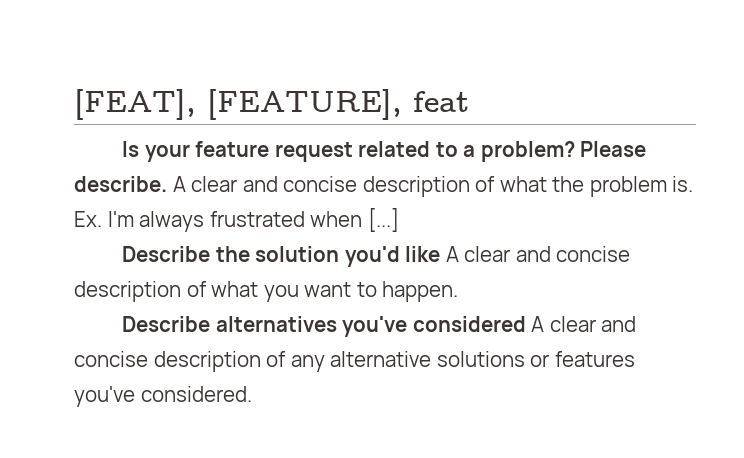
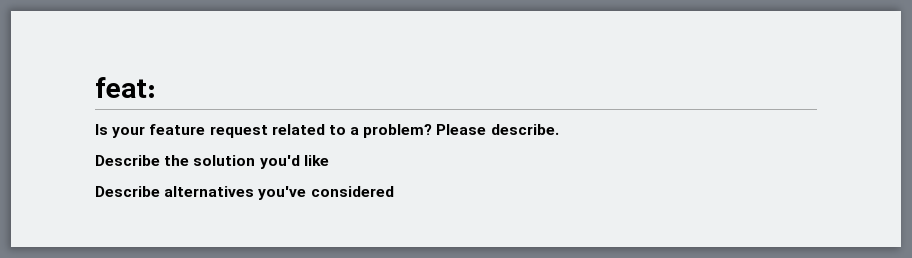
- [FEAT], [FEATURE], feat
+ feat:
- A clear and concise description of what the problem is. Ex. I'm always frustrated when [...]
- Describe the solution you'd like A clear and concise description of what you want to happen.
- Describe alternatives you've considered A clear and concise description of any alternative solutions or features you've considered.
+ Describe the solution you'd like
+ Describe alternatives you've considered

